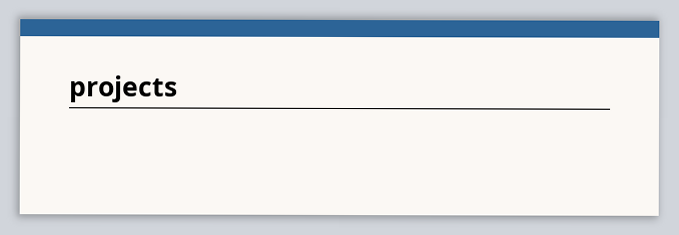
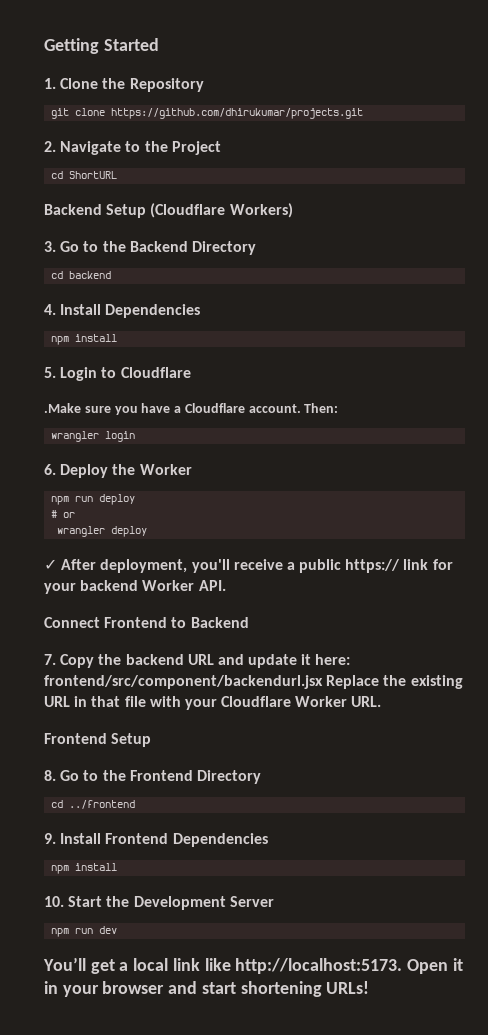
- projects
+ Getting Started
+ 1. Clone the Repository
+ git clone https://github.com/dhirukumar/projects.git
+ 2. Navigate to the Project
+ cd ShortURL
+ Backend Setup (Cloudflare Workers)
+ 3. Go to the Backend Directory
+ cd backend
+ 4. Install Dependencies
+ npm install
+ 5. Login to Cloudflare
+ .Make sure you have a Cloudflare account. Then:
+ wrangler login
+ 6. Deploy the Worker
+ npm run deploy
+ # or
+ wrangler deploy
+ ✓ After deployment, you'll receive a public https:// link for your backend Worker API.
+ Connect Frontend to Backend
+ 7. Copy the backend URL and update it here: frontend/src/component/backendurl.jsx Replace the existing URL in that file with your Cloudflare Worker URL.
+ Frontend Setup
+ 8. Go to the Frontend Directory
+ cd ../frontend
+ 9. Install Frontend Dependencies
+ npm install
+ 10. Start the Development Server
+ npm run dev
+ You’ll get a local link like http://localhost:5173. Open it in your browser and start shortening URLs!

